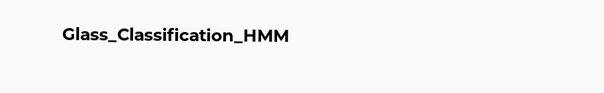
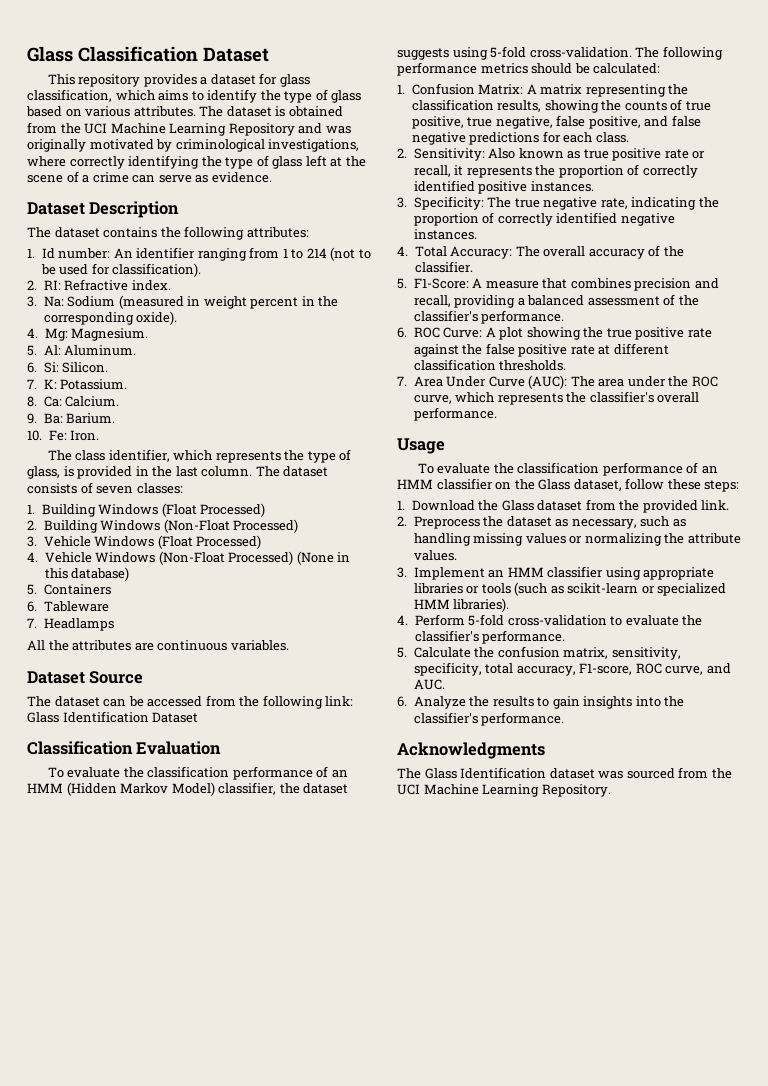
- Glass_Classification_HMM
+ Glass Classification Dataset
+ This repository provides a dataset for glass classification, which aims to identify the type of glass based on various attributes. The dataset is obtained from the UCI Machine Learning Repository and was originally motivated by criminological investigations, where correctly identifying the type of glass left at the scene of a crime can serve as evidence.
+ Dataset Description
+ The dataset contains the following attributes:
+ 1. Id number: An identifier ranging from 1 to 214 (not to be used for classification).
+ 2. RI: Refractive index.
+ 3. Na: Sodium (measured in weight percent in the corresponding oxide).
+ 4. Mg: Magnesium.
+ 5. Al: Aluminum.
+ 6. Si: Silicon.
+ 7. K: Potassium.
+ 8. Ca: Calcium.
+ 9. Ba: Barium.
+ 10. Fe: Iron.
+ The class identifier, which represents the type of glass, is provided in the last column. The dataset consists of seven classes:
+ 1. Building Windows (Float Processed)
+ 2. Building Windows (Non-Float Processed)
+ 3. Vehicle Windows (Float Processed)
+ 4. Vehicle Windows (Non-Float Processed) (None in this database)
+ 5. Containers
+ 6. Tableware
+ 7. Headlamps
+ All the attributes are continuous variables.
+ Dataset Source
+ The dataset can be accessed from the following link: Glass Identification Dataset
+ Classification Evaluation
+ To evaluate the classification performance of an HMM (Hidden Markov Model) classifier, the dataset suggests using 5-fold cross-validation. The following performance metrics should be calculated:
+ 1. Confusion Matrix: A matrix representing the classification results, showing the counts of true positive, true negative, false positive, and false negative predictions for each class.
+ 2. Sensitivity: Also known as true positive rate or recall, it represents the proportion of correctly identified positive instances.
+ 3. Specificity: The true negative rate, indicating the proportion of correctly identified negative instances.
+ 4. Total Accuracy: The overall accuracy of the classifier.
+ 5. F1-Score: A measure that combines precision and recall, providing a balanced assessment of the classifier's performance.
+ 6. ROC Curve: A plot showing the true positive rate against the false positive rate at different classification thresholds.
+ 7. Area Under Curve (AUC): The area under the ROC curve, which represents the classifier's overall performance.
+ Usage
+ To evaluate the classification performance of an HMM classifier on the Glass dataset, follow these steps:
+ 1. Download the Glass dataset from the provided link.
+ 2. Preprocess the dataset as necessary, such as handling missing values or normalizing the attribute values.
+ 3. Implement an HMM classifier using appropriate libraries or tools (such as scikit-learn or specialized HMM libraries).
+ 4. Perform 5-fold cross-validation to evaluate the classifier's performance.
+ 5. Calculate the confusion matrix, sensitivity, specificity, total accuracy, F1-score, ROC curve, and AUC.
+ 6. Analyze the results to gain insights into the classifier's performance.
+ Acknowledgments
+ The Glass Identification dataset was sourced from the UCI Machine Learning Repository.

